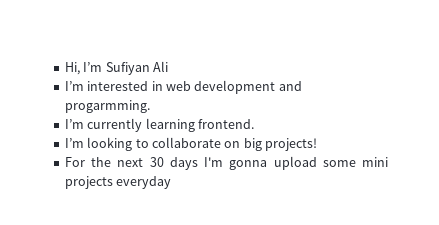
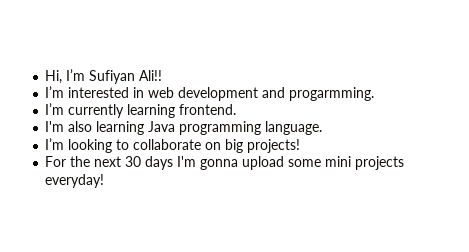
- Hi, I’m Sufiyan Ali
+ Hi, I’m Sufiyan Ali!!
+ I'm also learning Java programming language.
- For the next 30 days I'm gonna upload some mini projects everyday
+ For the next 30 days I'm gonna upload some mini projects everyday!

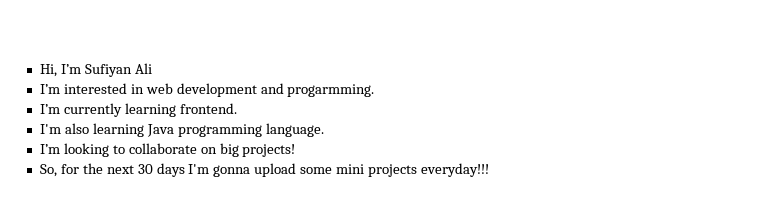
- Hi, I’m Sufiyan Ali!!
+ Hi, I’m Sufiyan Ali
- For the next 30 days I'm gonna upload some mini projects everyday!
+ So, for the next 30 days I'm gonna upload some mini projects everyday!!!

